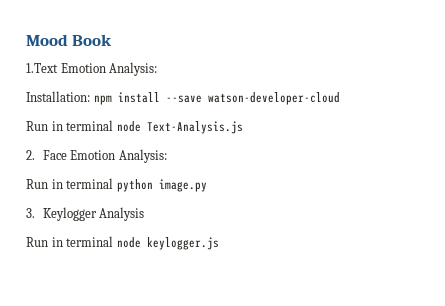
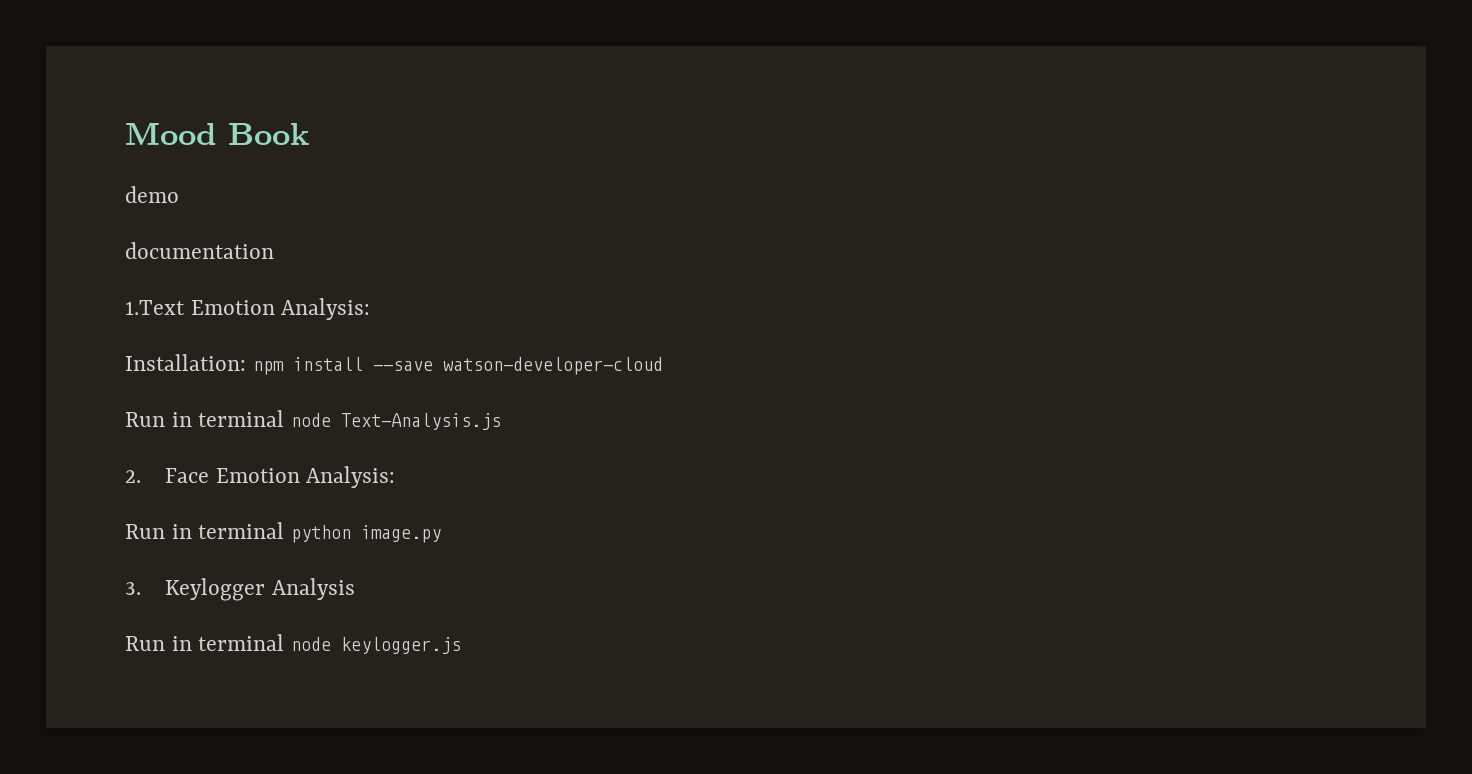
+ demo
+ documentation

